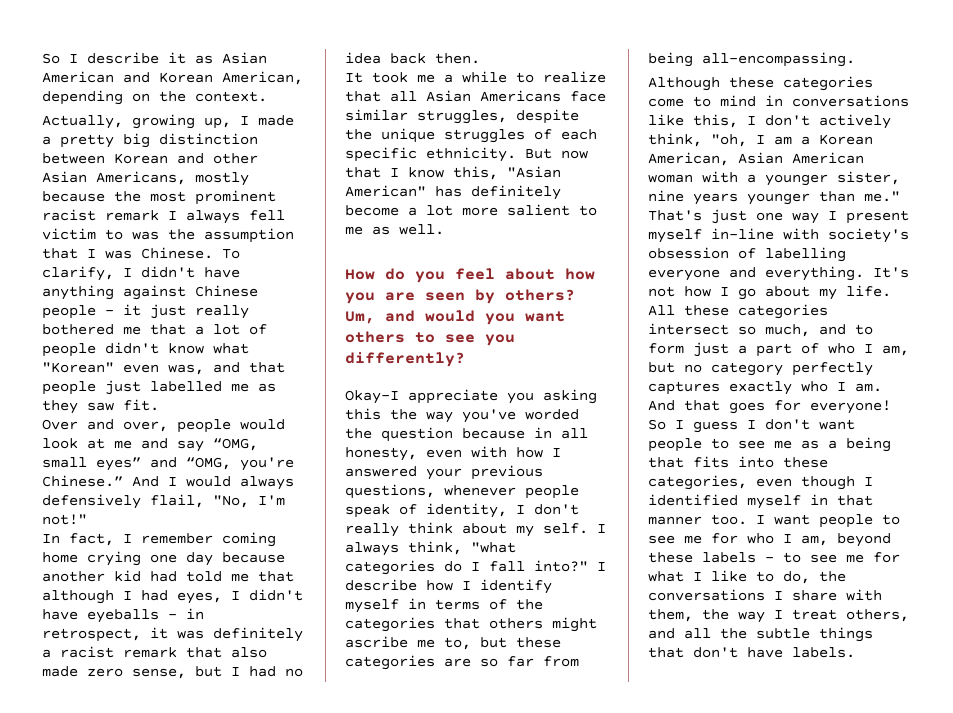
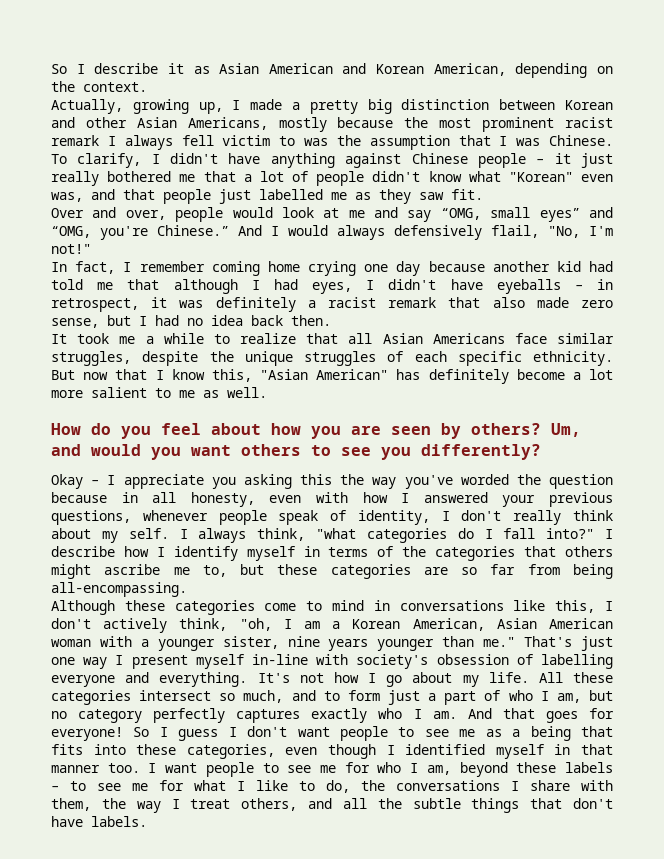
- Okay–I appreciate you asking this the way you've worded the question because in all honesty, even with how I answered your previous questions, whenever people speak of identity, I don't really think about my self.
+ Okay – I appreciate you asking this the way you've worded the question because in all honesty, even with how I answered your previous questions, whenever people speak of identity, I don't really think about my self.

